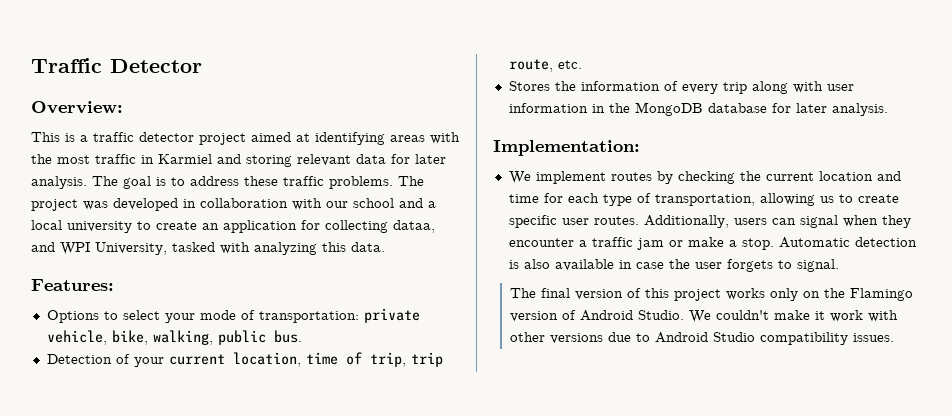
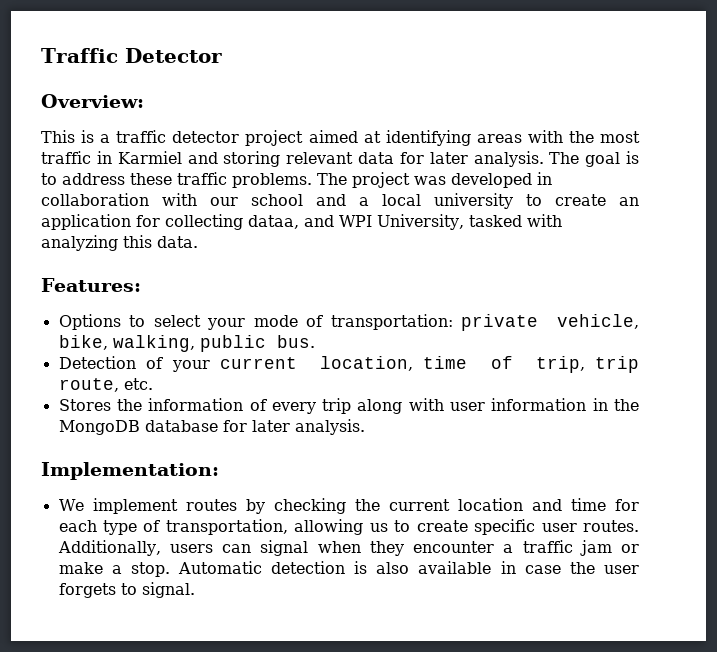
- The final version of this project works only on the Flamingo version of Android Studio. We couldn't make it work with other versions due to Android Studio compatibility issues.

